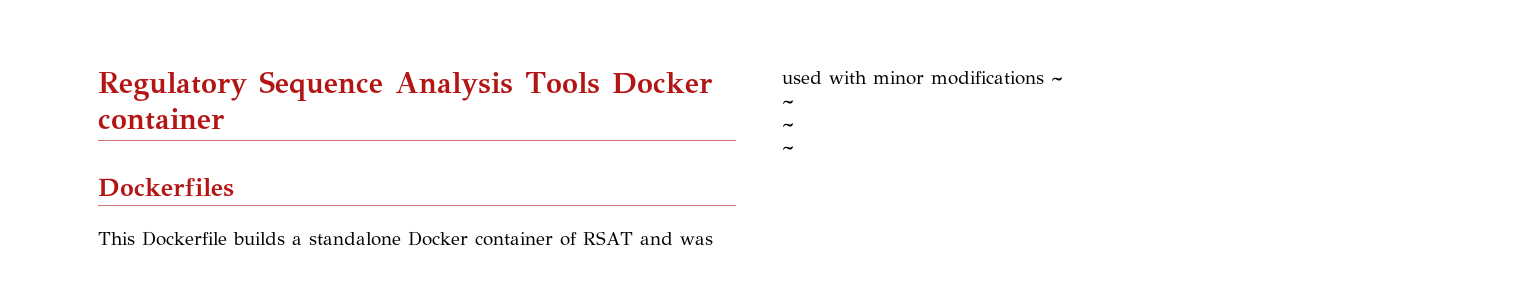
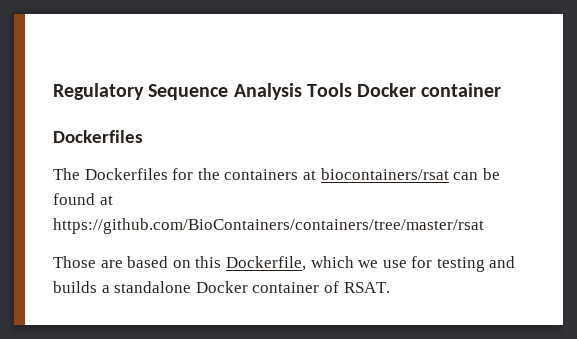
- This Dockerfile builds a standalone Docker container of RSAT and was used with minor modifications ~
- ~
- ~
- ~
+ The Dockerfiles for the containers at biocontainers/rsat can be found at https://github.com/BioContainers/containers/tree/master/rsat
+ Those are based on this Dockerfile, which we use for testing and builds a standalone Docker container of RSAT.

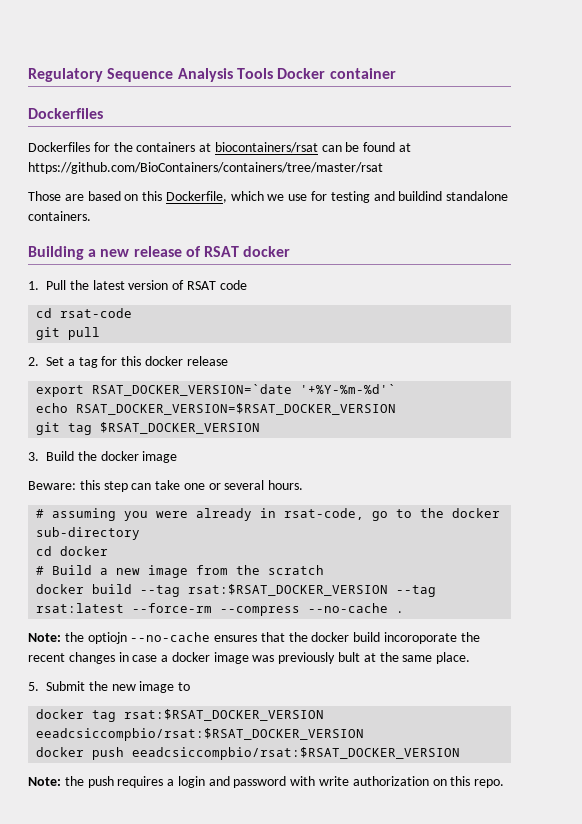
- The Dockerfiles for the containers at biocontainers/rsat can be found at https://github.com/BioContainers/containers/tree/master/rsat
+ Dockerfiles for the containers at biocontainers/rsat can be found at https://github.com/BioContainers/containers/tree/master/rsat
- Those are based on this Dockerfile, which we use for testing and builds a standalone Docker container of RSAT.
+ Those are based on this Dockerfile, which we use for testing and buildind standalone containers.
+ Building a new release of RSAT docker
+ 1. Pull the latest version of RSAT code
+ cd rsat-code
+ git pull
+ 2. Set a tag for this docker release
+ export RSAT_DOCKER_VERSION=`date '+%Y-%m-%d'`
+ echo RSAT_DOCKER_VERSION=$RSAT_DOCKER_VERSION
+ git tag $RSAT_DOCKER_VERSION
+ 3. Build the docker image
+ Beware: this step can take one or several hours.
+ # assuming you were already in rsat-code, go to the docker sub-directory
+ cd docker
+ # Build a new image from the scratch
+ docker build --tag rsat:$RSAT_DOCKER_VERSION --tag rsat:latest --force-rm --compress --no-cache .
+ Note: the optiojn --no-cache ensures that the docker build incoroporate the recent changes in case a docker image was previously bult at the same place.
+ 5. Submit the new image to
+ docker tag rsat:$RSAT_DOCKER_VERSION eeadcsiccompbio/rsat:$RSAT_DOCKER_VERSION
+ docker push eeadcsiccompbio/rsat:$RSAT_DOCKER_VERSION
+ Note: the push requires a login and password with write authorization on this repo.

